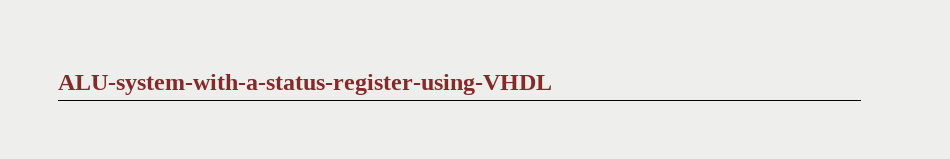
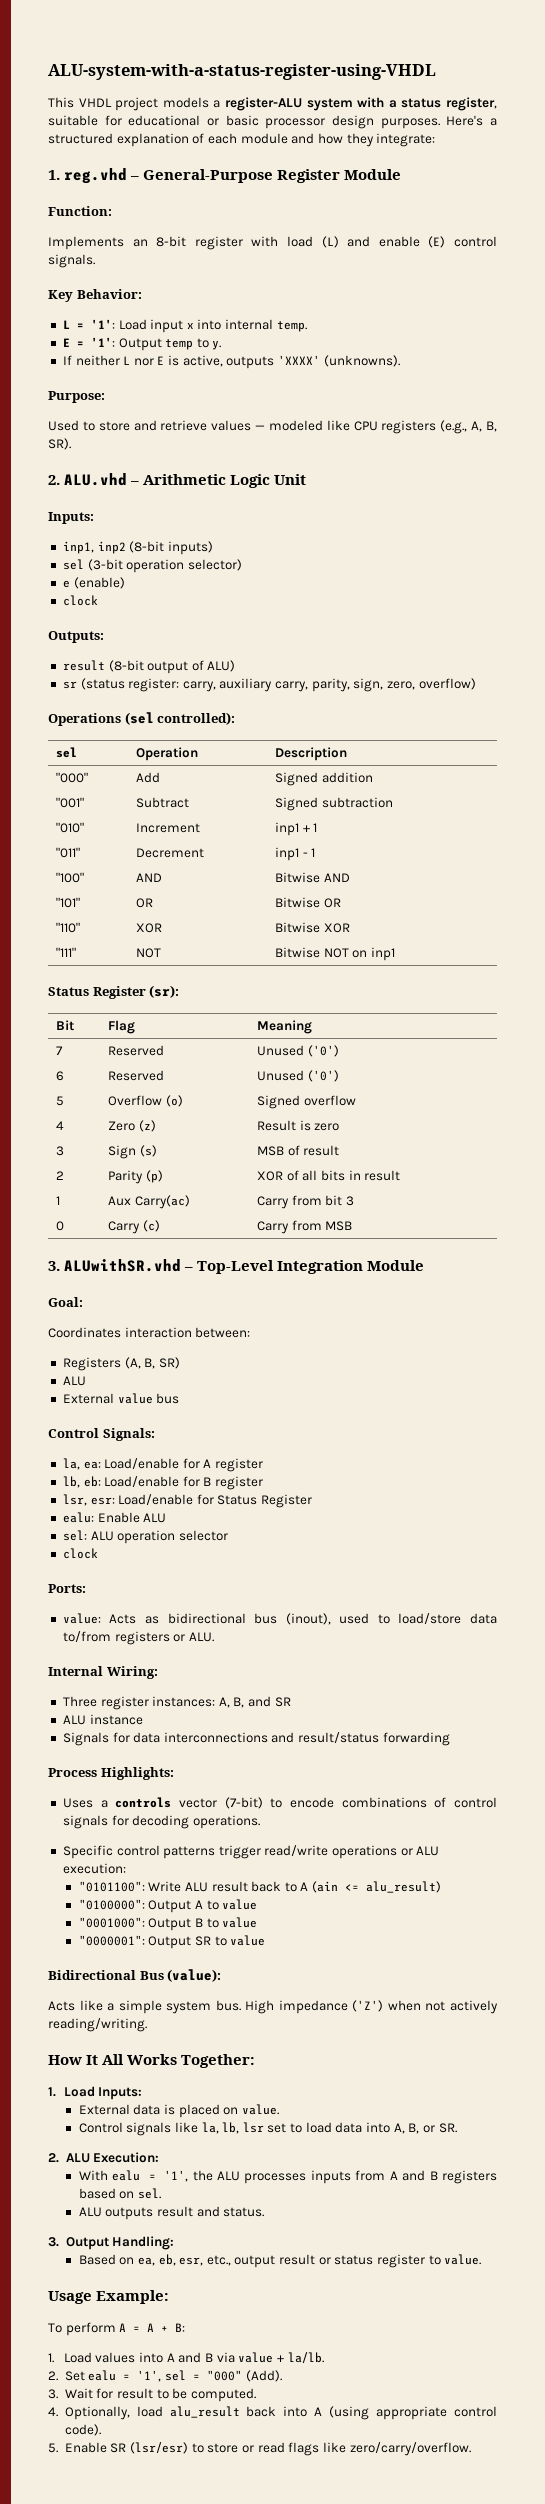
+ This VHDL project models a register-ALU system with a status register, suitable for educational or basic processor design purposes. Here's a structured explanation of each module and how they integrate:
+ 1. reg.vhd – General-Purpose Register Module
+ Function:
+ Implements an 8-bit register with load (L) and enable (E) control signals.
+ Key Behavior:
+ L = '1': Load input x into internal temp.
+ E = '1': Output temp to y.
+ If neither L nor E is active, outputs 'XXXX' (unknowns).
+ Purpose:
+ Used to store and retrieve values — modeled like CPU registers (e.g., A, B, SR).
+ 2. ALU.vhd – Arithmetic Logic Unit
+ Inputs:
+ inp1, inp2 (8-bit inputs)
+ sel (3-bit operation selector)
+ e (enable)
+ clock
+ Outputs:
+ result (8-bit output of ALU)
+ sr (status register: carry, auxiliary carry, parity, sign, zero, overflow)
+ Operations (sel controlled):
+ sel | Operation | Description
+ "000" | Add | Signed addition
+ "001" | Subtract | Signed subtraction
+ "010" | Increment | inp1 + 1
+ "011" | Decrement | inp1 - 1
+ "100" | AND | Bitwise AND
+ "101" | OR | Bitwise OR
+ "110" | XOR | Bitwise XOR
+ "111" | NOT | Bitwise NOT on inp1
+ Status Register (sr):
+ Bit | Flag | Meaning
+ 7 | Reserved | Unused ('0')
+ 6 | Reserved | Unused ('0')
+ 5 | Overflow (o) | Signed overflow
+ 4 | Zero (z) | Result is zero
+ 3 | Sign (s) | MSB of result
+ 2 | Parity (p) | XOR of all bits in result
+ 1 | Aux Carry(ac) | Carry from bit 3
+ 0 | Carry (c) | Carry from MSB
+ 3. ALUwithSR.vhd – Top-Level Integration Module
+ Goal:
+ Coordinates interaction between:
+ Registers (A, B, SR)
+ ALU
+ External value bus
+ Control Signals:
+ la, ea: Load/enable for A register
+ lb, eb: Load/enable for B register
+ lsr, esr: Load/enable for Status Register
+ ealu: Enable ALU
+ sel: ALU operation selector
+ clock
+ Ports:
+ value: Acts as bidirectional bus (inout), used to load/store data to/from registers or ALU.
+ Internal Wiring:
+ Three register instances: A, B, and SR
+ ALU instance
+ Signals for data interconnections and result/status forwarding
+ Process Highlights:
+ Uses a controls vector (7-bit) to encode combinations of control signals for decoding operations.
+ Specific control patterns trigger read/write operations or ALU execution:
+ "0101100": Write ALU result back to A (ain <= alu_result)
+ "0100000": Output A to value
+ "0001000": Output B to value
+ "0000001": Output SR to value
+ Bidirectional Bus (value):
+ Acts like a simple system bus. High impedance ('Z') when not actively reading/writing.
+ How It All Works Together:
+ 1. Load Inputs:
+ External data is placed on value.
+ Control signals like la, lb, lsr set to load data into A, B, or SR.
+ 2. ALU Execution:
+ With ealu = '1', the ALU processes inputs from A and B registers based on sel.
+ ALU outputs result and status.
+ 3. Output Handling:
+ Based on ea, eb, esr, etc., output result or status register to value.
+ Usage Example:
+ To perform A = A + B:
+ 1. Load values into A and B via value + la/lb.
+ 2. Set ealu = '1', sel = "000" (Add).
+ 3. Wait for result to be computed.
+ 4. Optionally, load alu_result back into A (using appropriate control code).
+ 5. Enable SR (lsr/esr) to store or read flags like zero/carry/overflow.

